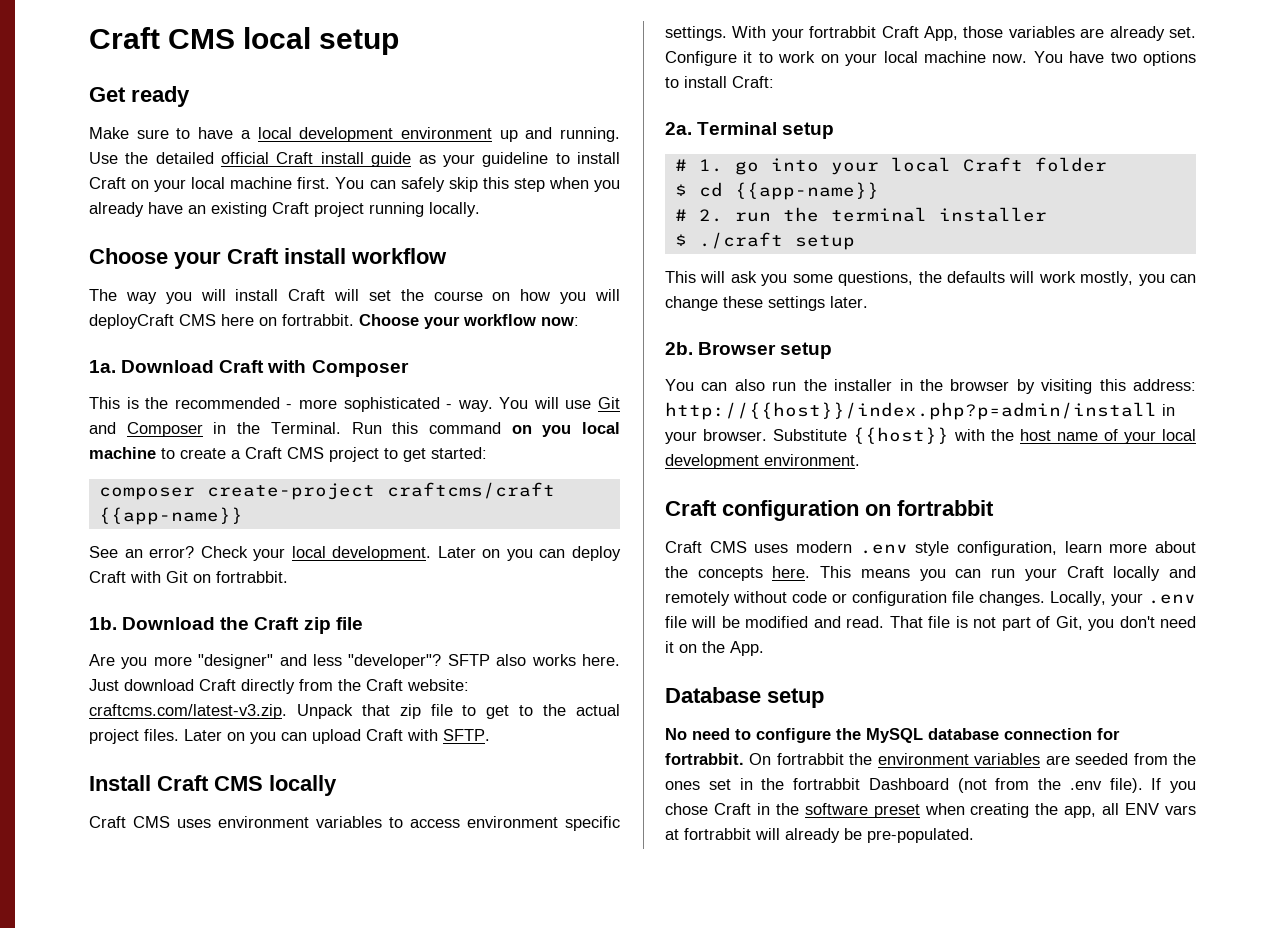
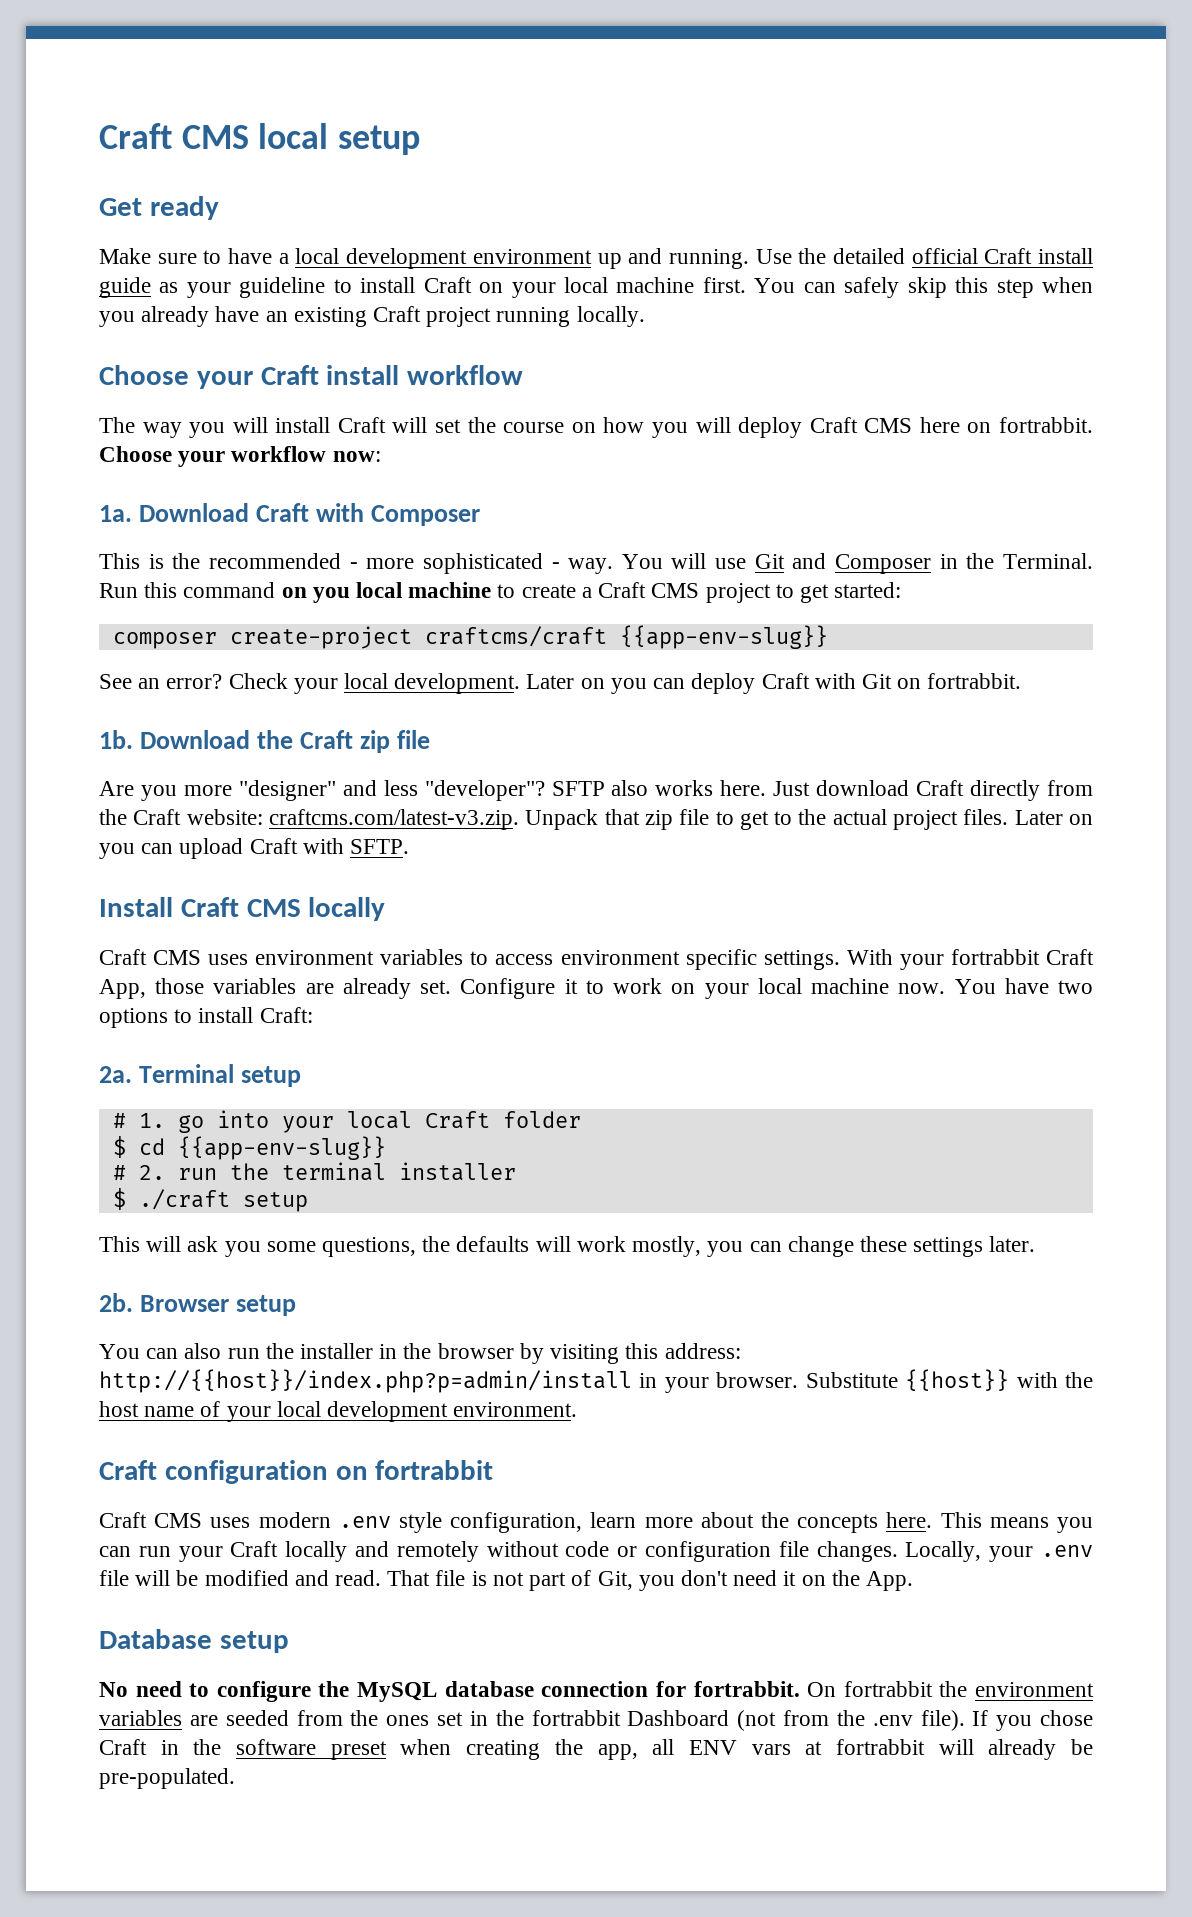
- The way you will install Craft will set the course on how you will deployCraft CMS here on fortrabbit.
+ The way you will install Craft will set the course on how you will deploy Craft CMS here on fortrabbit.
- composer create-project craftcms/craft {{app-name}}
+ composer create-project craftcms/craft {{app-env-slug}}
- $ cd {{app-name}}
+ $ cd {{app-env-slug}}

